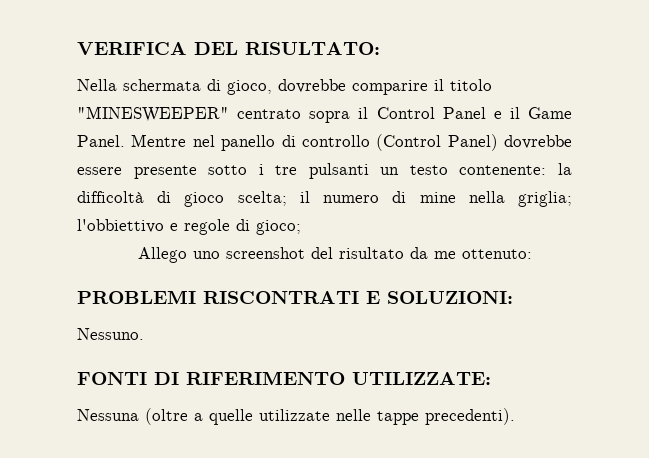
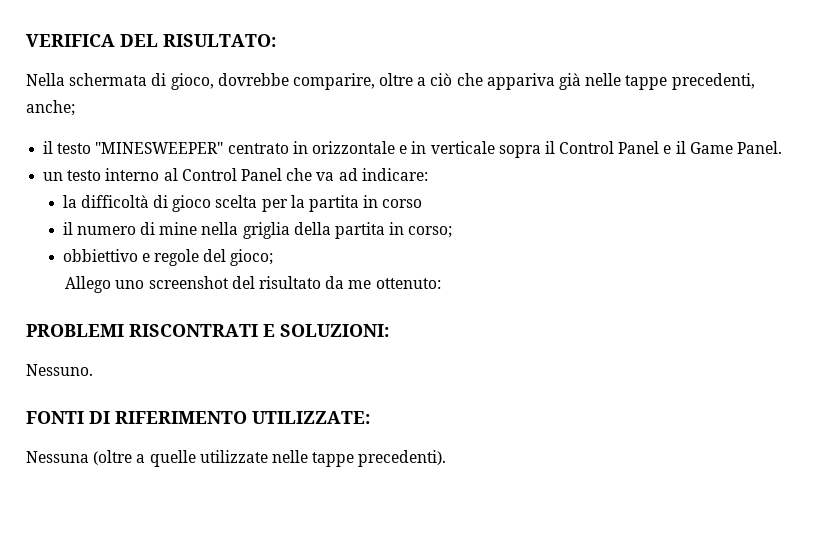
- Nella schermata di gioco, dovrebbe comparire il titolo "MINESWEEPER" centrato sopra il Control Panel e il Game Panel. Mentre nel panello di controllo (Control Panel) dovrebbe essere presente sotto i tre pulsanti un testo contenente: la difficoltà di gioco scelta; il numero di mine nella griglia; l'obbiettivo e regole di gioco;
+ Nella schermata di gioco, dovrebbe comparire, oltre a ciò che appariva già nelle tappe precedenti, anche;
+ il testo "MINESWEEPER" centrato in orizzontale e in verticale sopra il Control Panel e il Game Panel.
+ un testo interno al Control Panel che va ad indicare:
+ la difficoltà di gioco scelta per la partita in corso
+ il numero di mine nella griglia della partita in corso;
+ obbiettivo e regole del gioco;

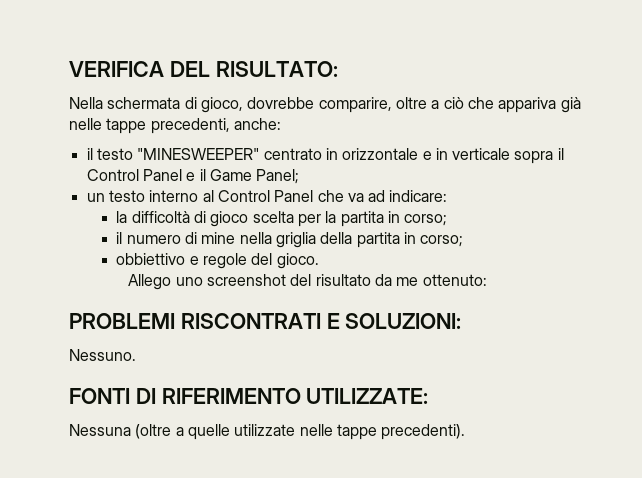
- Nella schermata di gioco, dovrebbe comparire, oltre a ciò che appariva già nelle tappe precedenti, anche;
+ Nella schermata di gioco, dovrebbe comparire, oltre a ciò che appariva già nelle tappe precedenti, anche:
- il testo "MINESWEEPER" centrato in orizzontale e in verticale sopra il Control Panel e il Game Panel.
+ il testo "MINESWEEPER" centrato in orizzontale e in verticale sopra il Control Panel e il Game Panel;
- la difficoltà di gioco scelta per la partita in corso
+ la difficoltà di gioco scelta per la partita in corso;
- obbiettivo e regole del gioco;
+ obbiettivo e regole del gioco.

